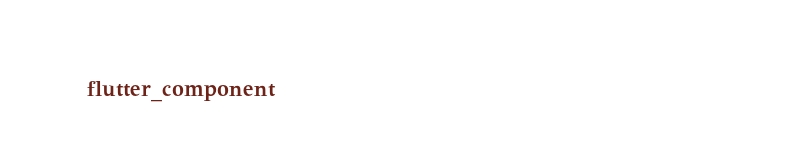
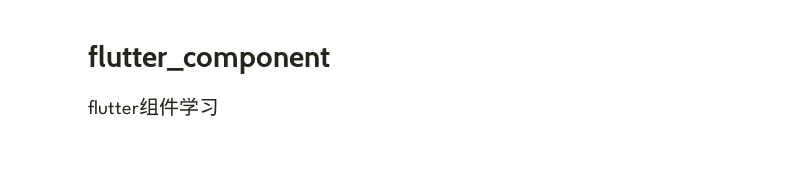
+ flutter组件学习

